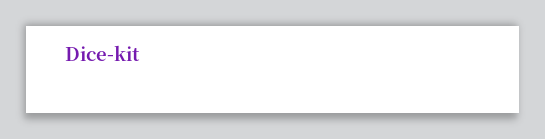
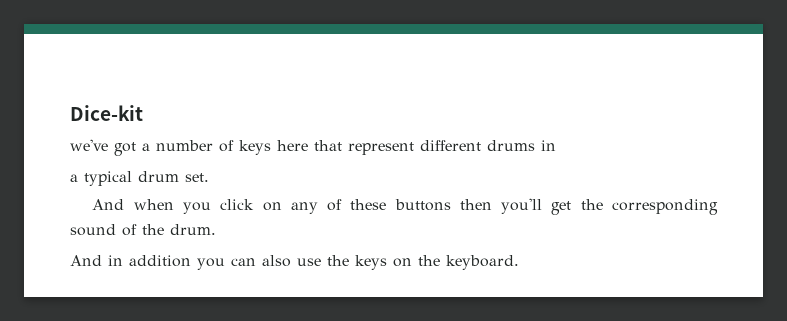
+ we've got a number of keys here that represent different drums in
+ a typical drum set.
+ And when you click on any of these buttons then you'll get the corresponding sound of the drum.
+ And in addition you can also use the keys on the keyboard.

